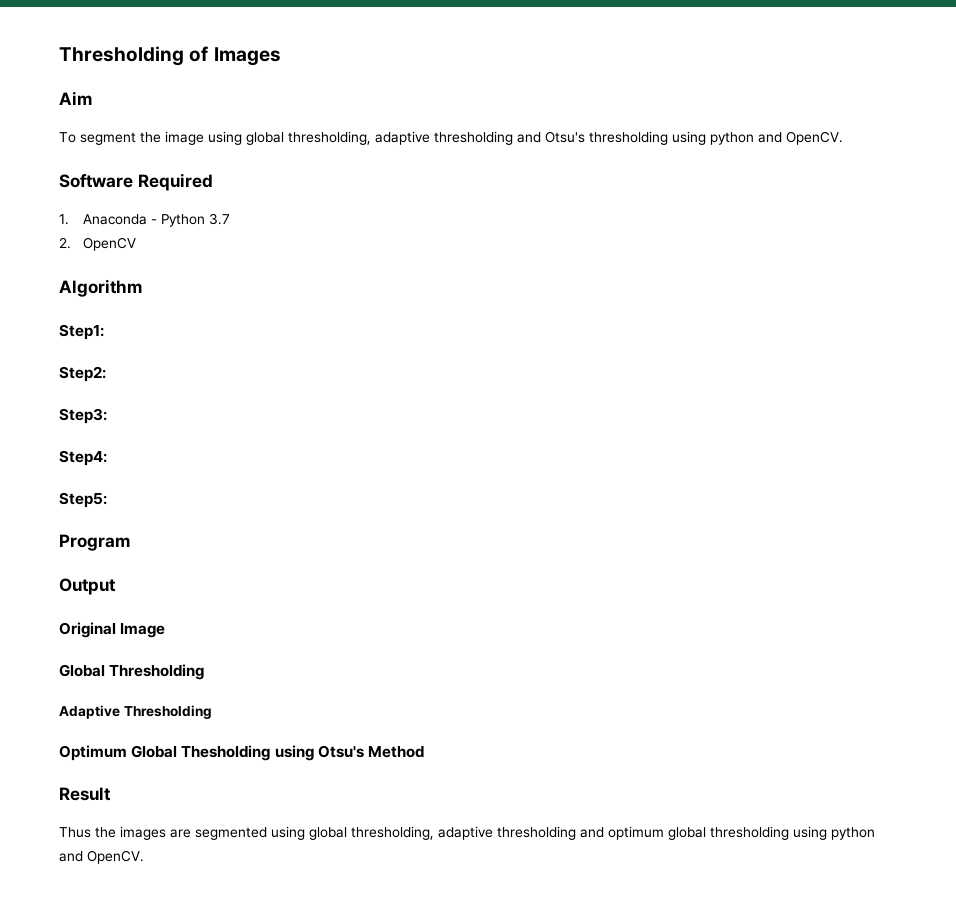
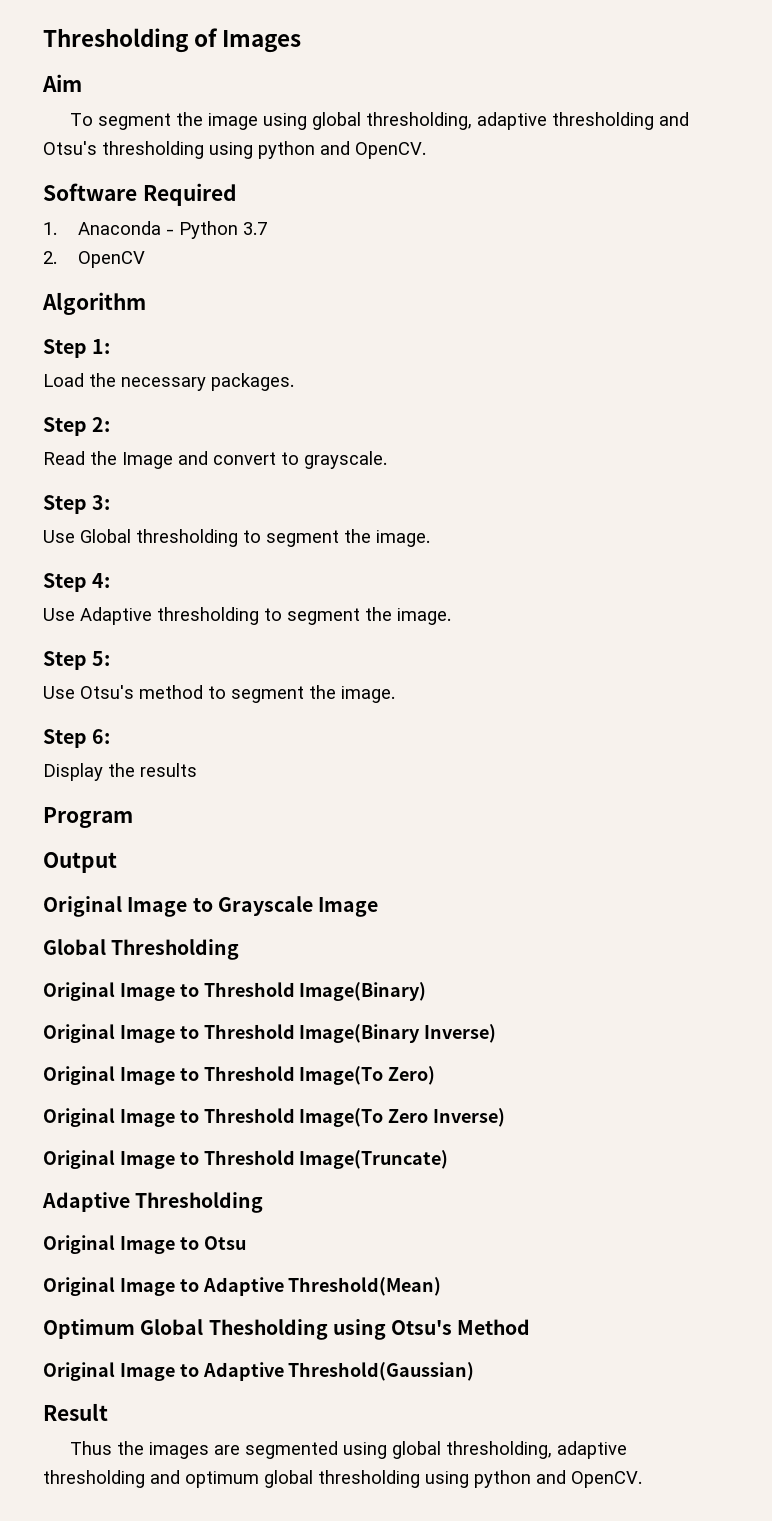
- Step1:
- Step2:
- Step3:
- Step4:
- Step5:
+ Step 1:
+ Load the necessary packages.
+ Step 2:
+ Read the Image and convert to grayscale.
+ Step 3:
+ Use Global thresholding to segment the image.
+ Step 4:
+ Use Adaptive thresholding to segment the image.
+ Step 5:
+ Use Otsu's method to segment the image.
+ Step 6:
+ Display the results
- Original Image
+ Original Image to Grayscale Image
+ Original Image to Threshold Image(Binary)
+ Original Image to Threshold Image(Binary Inverse)
+ Original Image to Threshold Image(To Zero)
+ Original Image to Threshold Image(To Zero Inverse)
+ Original Image to Threshold Image(Truncate)
  Adaptive Thresholding
+ Original Image to Otsu
+ Original Image to Adaptive Threshold(Mean)
+ Original Image to Adaptive Threshold(Gaussian)

